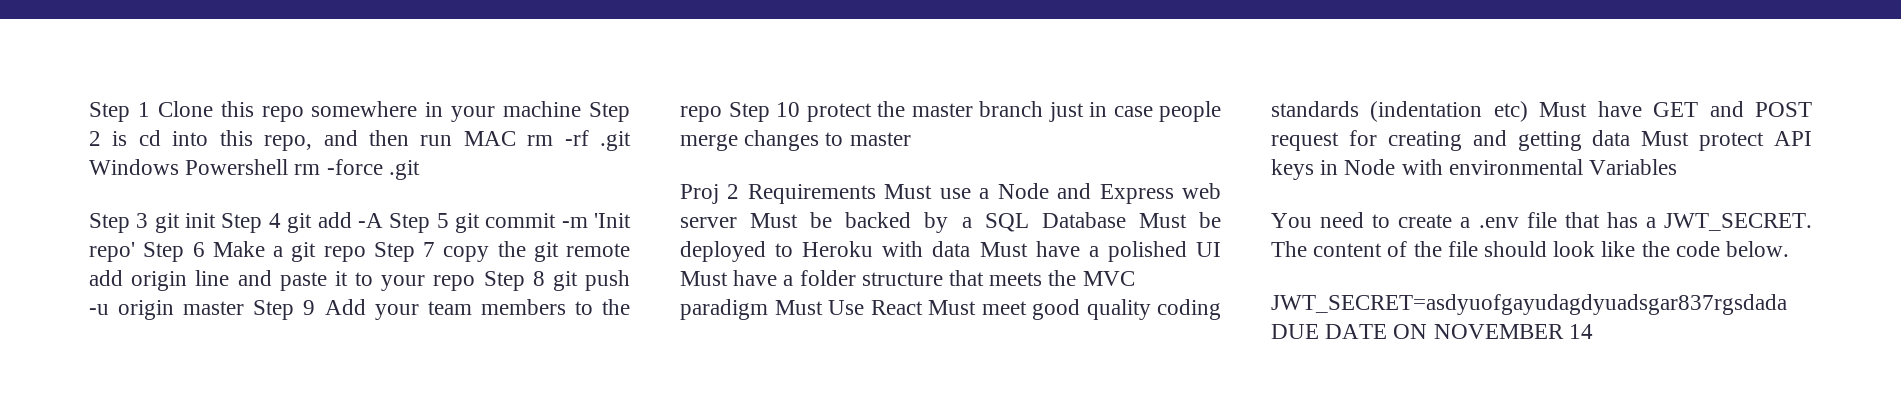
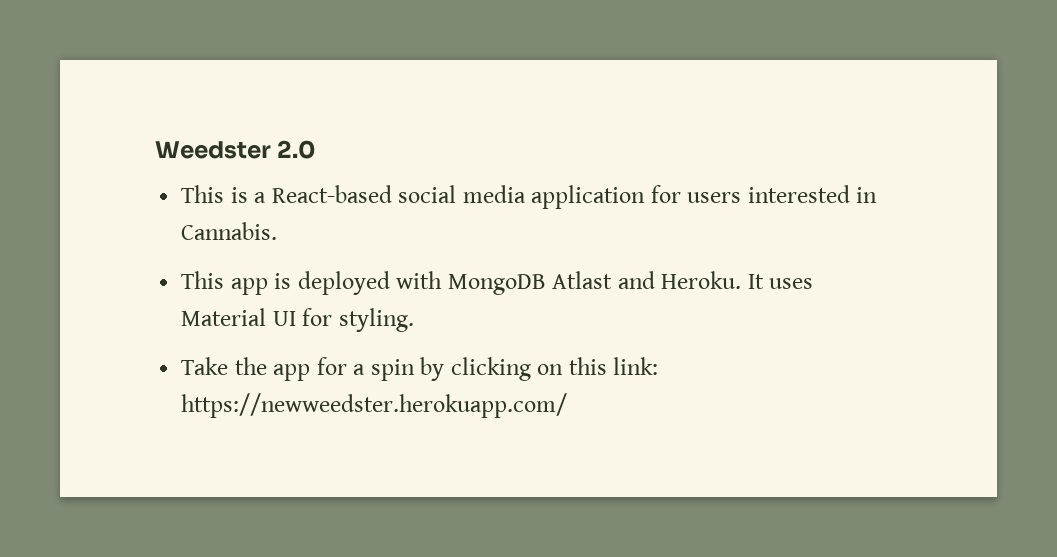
- Step 1 Clone this repo somewhere in your machine Step 2 is cd into this repo, and then run MAC rm -rf .git Windows Powershell rm -force .git
- Step 3 git init Step 4 git add -A Step 5 git commit -m 'Init repo' Step 6 Make a git repo Step 7 copy the git remote add origin line and paste it to your repo Step 8 git push -u origin master Step 9 Add your team members to the repo Step 10 protect the master branch just in case people merge changes to master
- Proj 2 Requirements Must use a Node and Express web server Must be backed by a SQL Database Must be deployed to Heroku with data Must have a polished UI Must have a folder structure that meets the MVC paradigm Must Use React Must meet good quality coding standards (indentation etc) Must have GET and POST request for creating and getting data Must protect API keys in Node with environmental Variables
- You need to create a .env file that has a JWT_SECRET. The content of the file should look like the code below.
- JWT_SECRET=asdyuofgayudagdyuadsgar837rgsdada DUE DATE ON NOVEMBER 14
+ Weedster 2.0
+ This is a React-based social media application for users interested in Cannabis.
+ This app is deployed with MongoDB Atlast and Heroku. It uses Material UI for styling.
+ Take the app for a spin by clicking on this link: https://newweedster.herokuapp.com/

